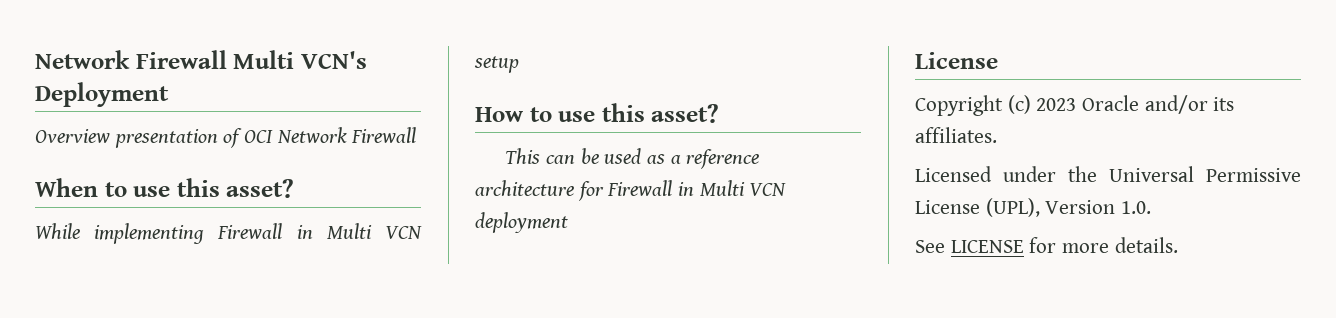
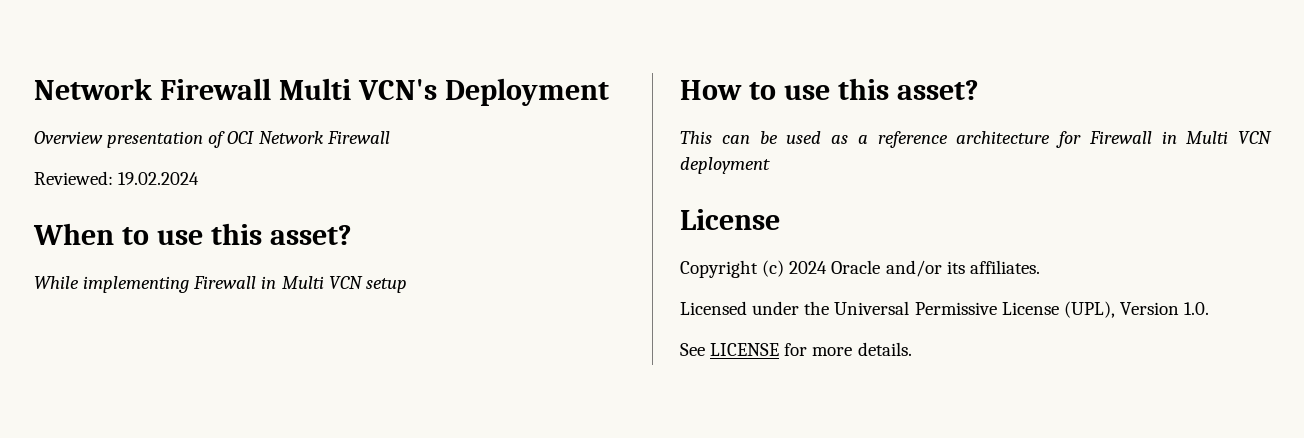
+ Reviewed: 19.02.2024
- Copyright (c) 2023 Oracle and/or its affiliates.
+ Copyright (c) 2024 Oracle and/or its affiliates.

